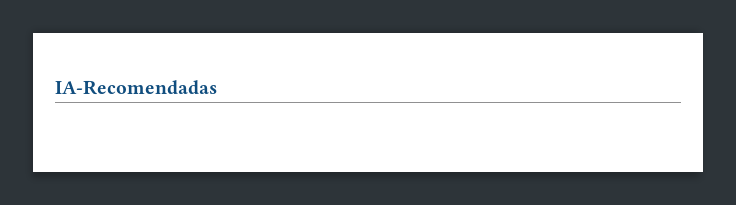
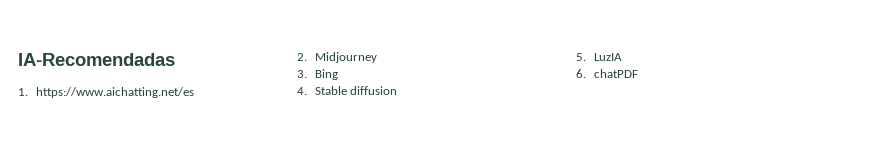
+ 1. https://www.aichatting.net/es
+ 2. Midjourney
+ 3. Bing
+ 4. Stable diffusion
+ 5. LuzIA
+ 6. chatPDF

